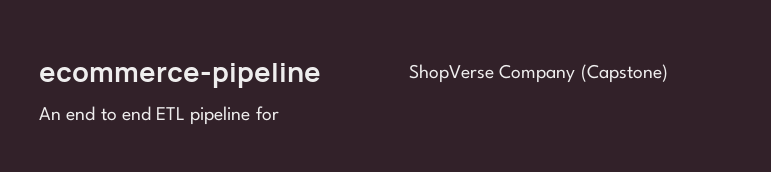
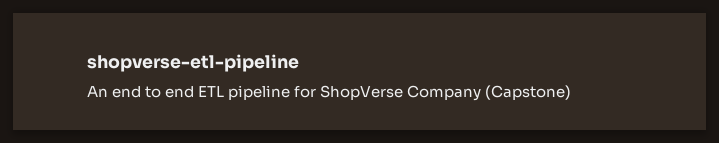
- ecommerce-pipeline
+ shopverse-etl-pipeline

